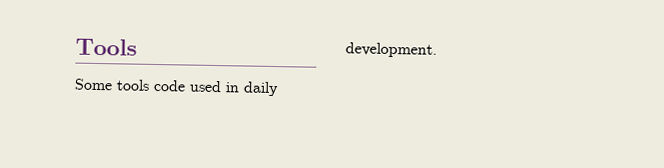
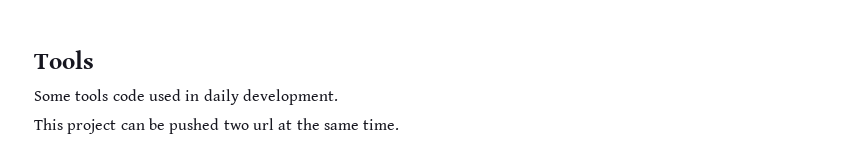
+ This project can be pushed two url at the same time.

